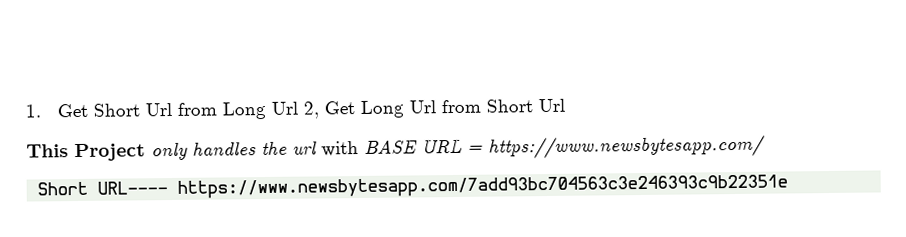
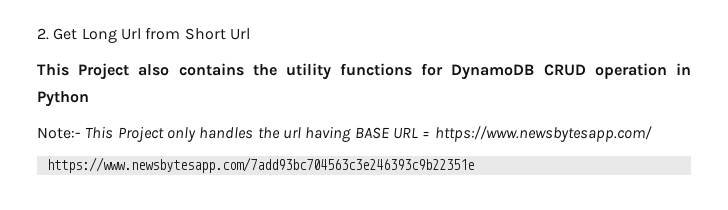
- 1. Get Short Url from Long Url 2, Get Long Url from Short Url
+ 2. Get Long Url from Short Url
- This Project only handles the url with BASE URL = https://www.newsbytesapp.com/
+ This Project also contains the utility functions for DynamoDB CRUD operation in Python
+ Note:- This Project only handles the url having BASE URL = https://www.newsbytesapp.com/
- Short URL---- https://www.newsbytesapp.com/7add93bc704563c3e246393c9b22351e
+ https://www.newsbytesapp.com/7add93bc704563c3e246393c9b22351e

